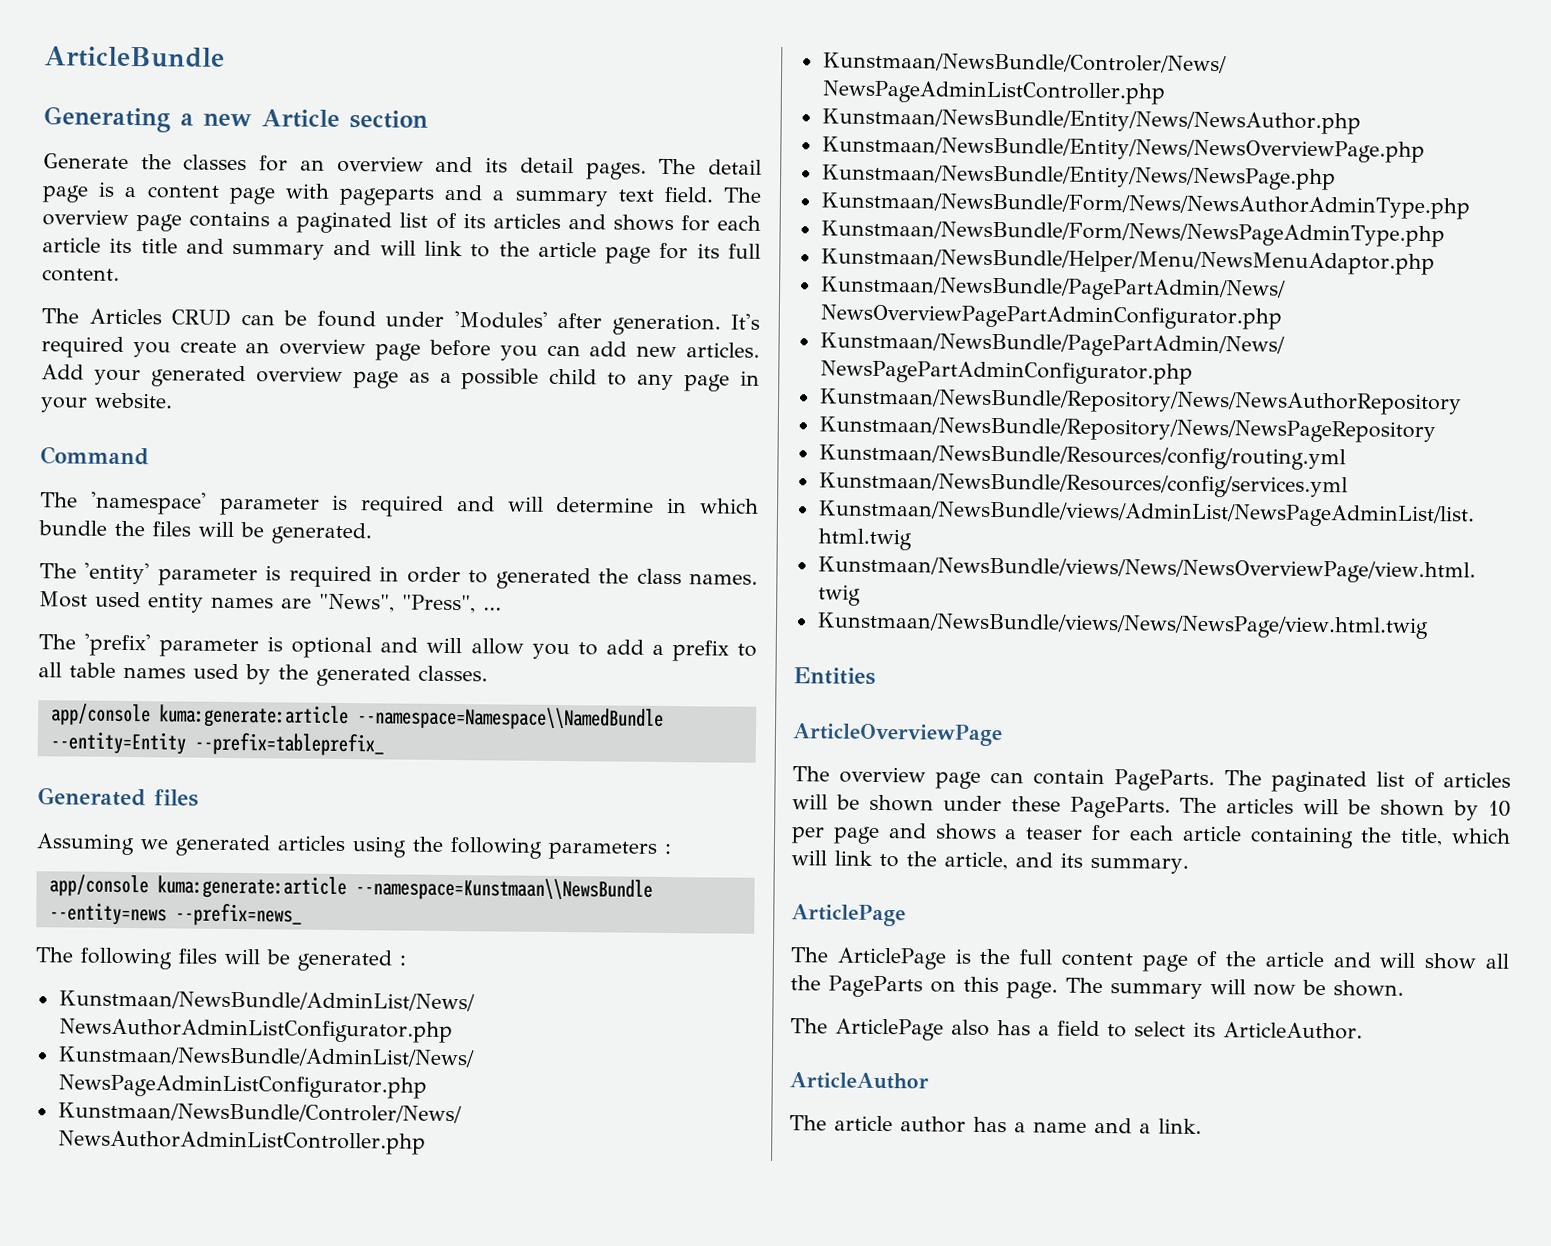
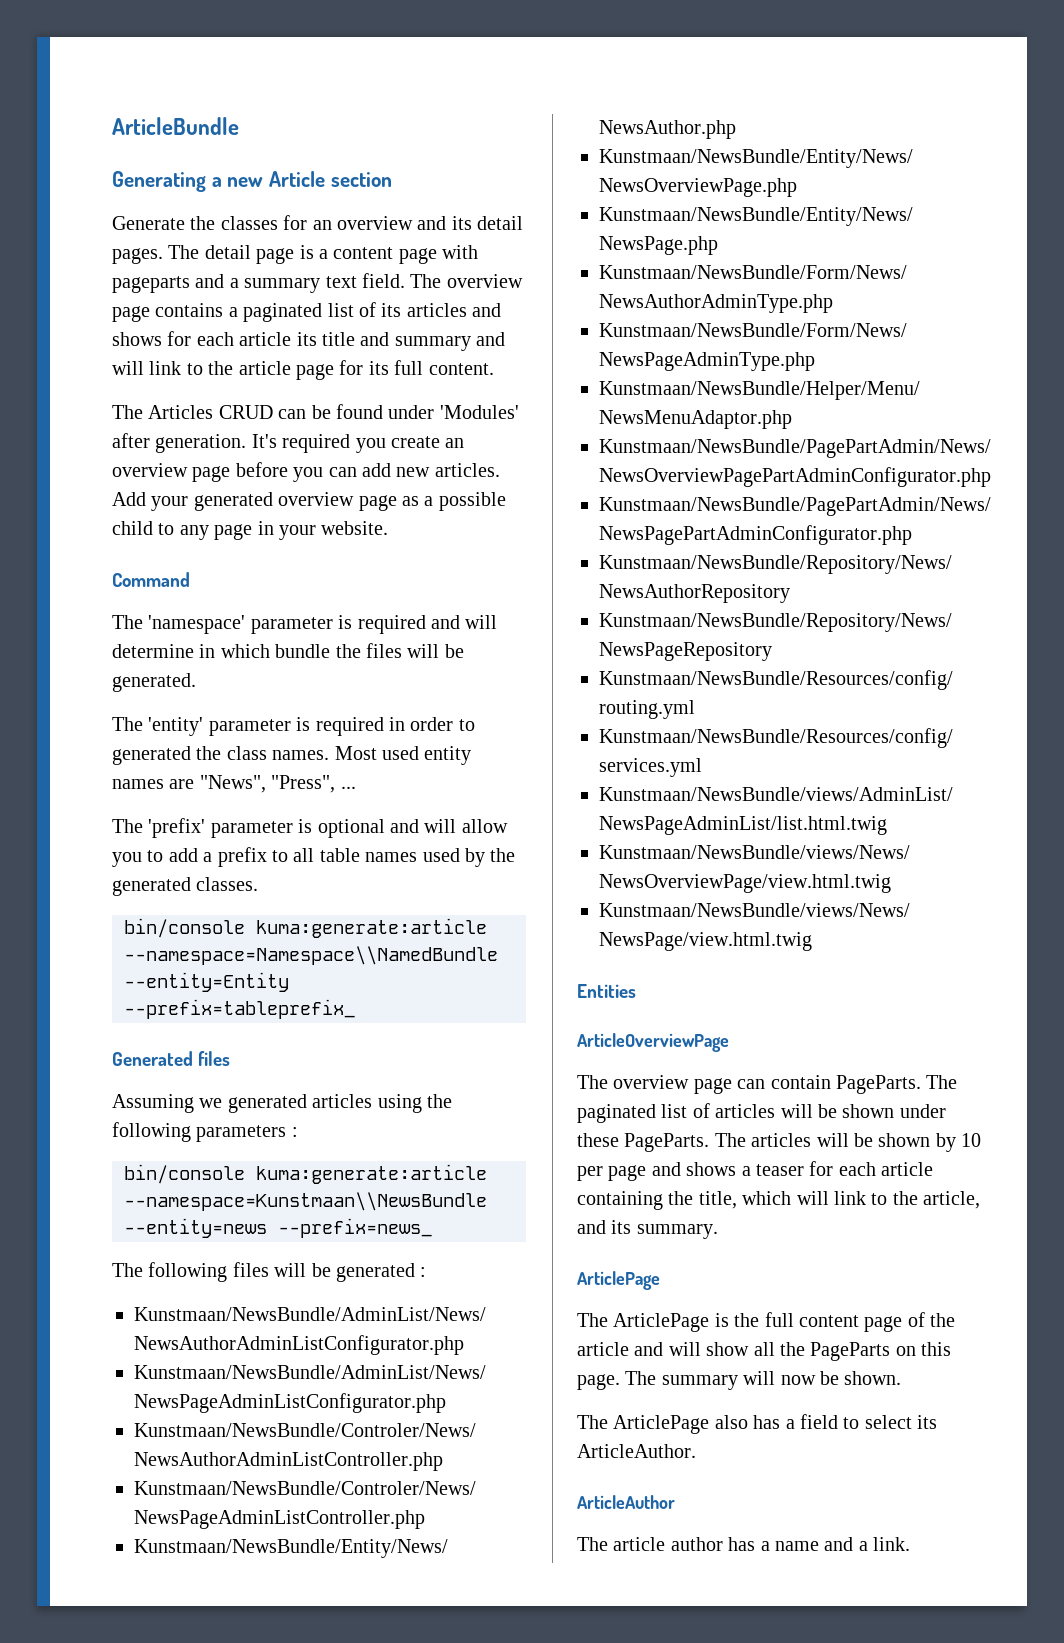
- app/console kuma:generate:article --namespace=Namespace\\NamedBundle --entity=Entity --prefix=tableprefix_
+ bin/console kuma:generate:article --namespace=Namespace\\NamedBundle --entity=Entity --prefix=tableprefix_
- app/console kuma:generate:article --namespace=Kunstmaan\\NewsBundle --entity=news --prefix=news_
+ bin/console kuma:generate:article --namespace=Kunstmaan\\NewsBundle --entity=news --prefix=news_

